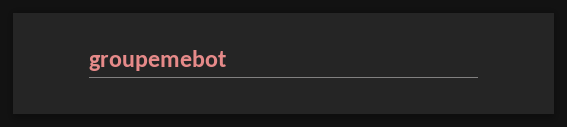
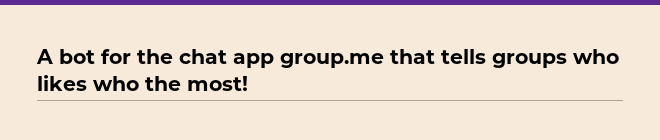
- groupemebot
+ A bot for the chat app group.me that tells groups who likes who the most!

